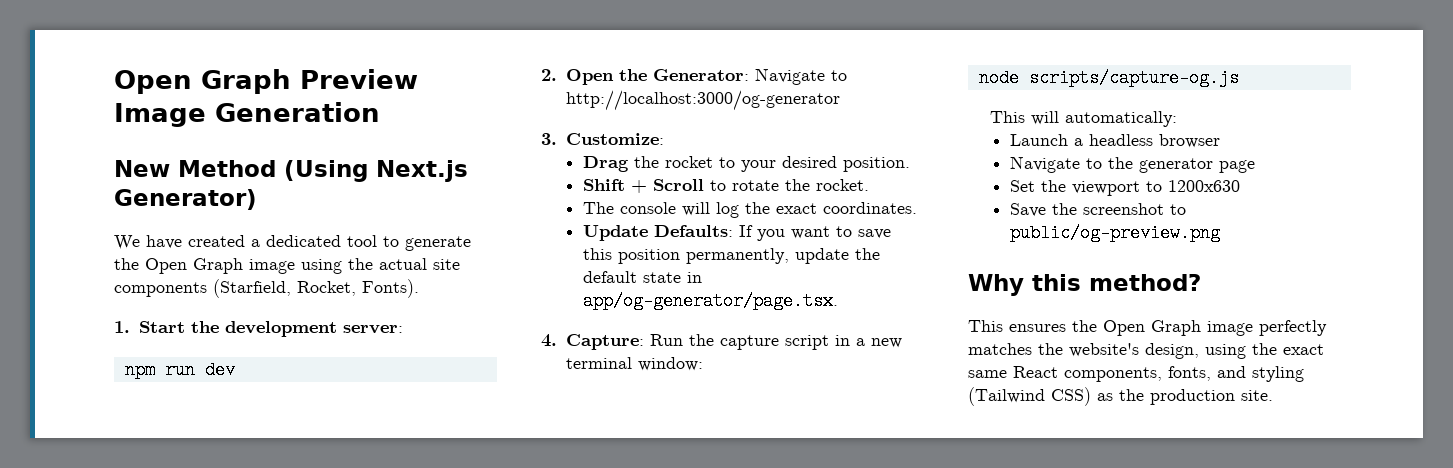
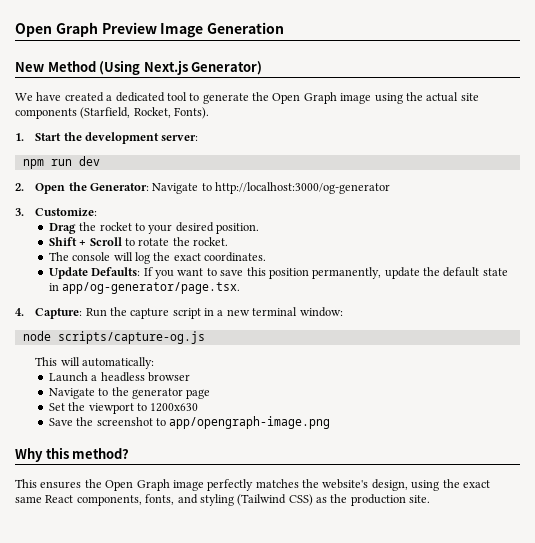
- Save the screenshot to public/og-preview.png
+ Save the screenshot to app/opengraph-image.png

